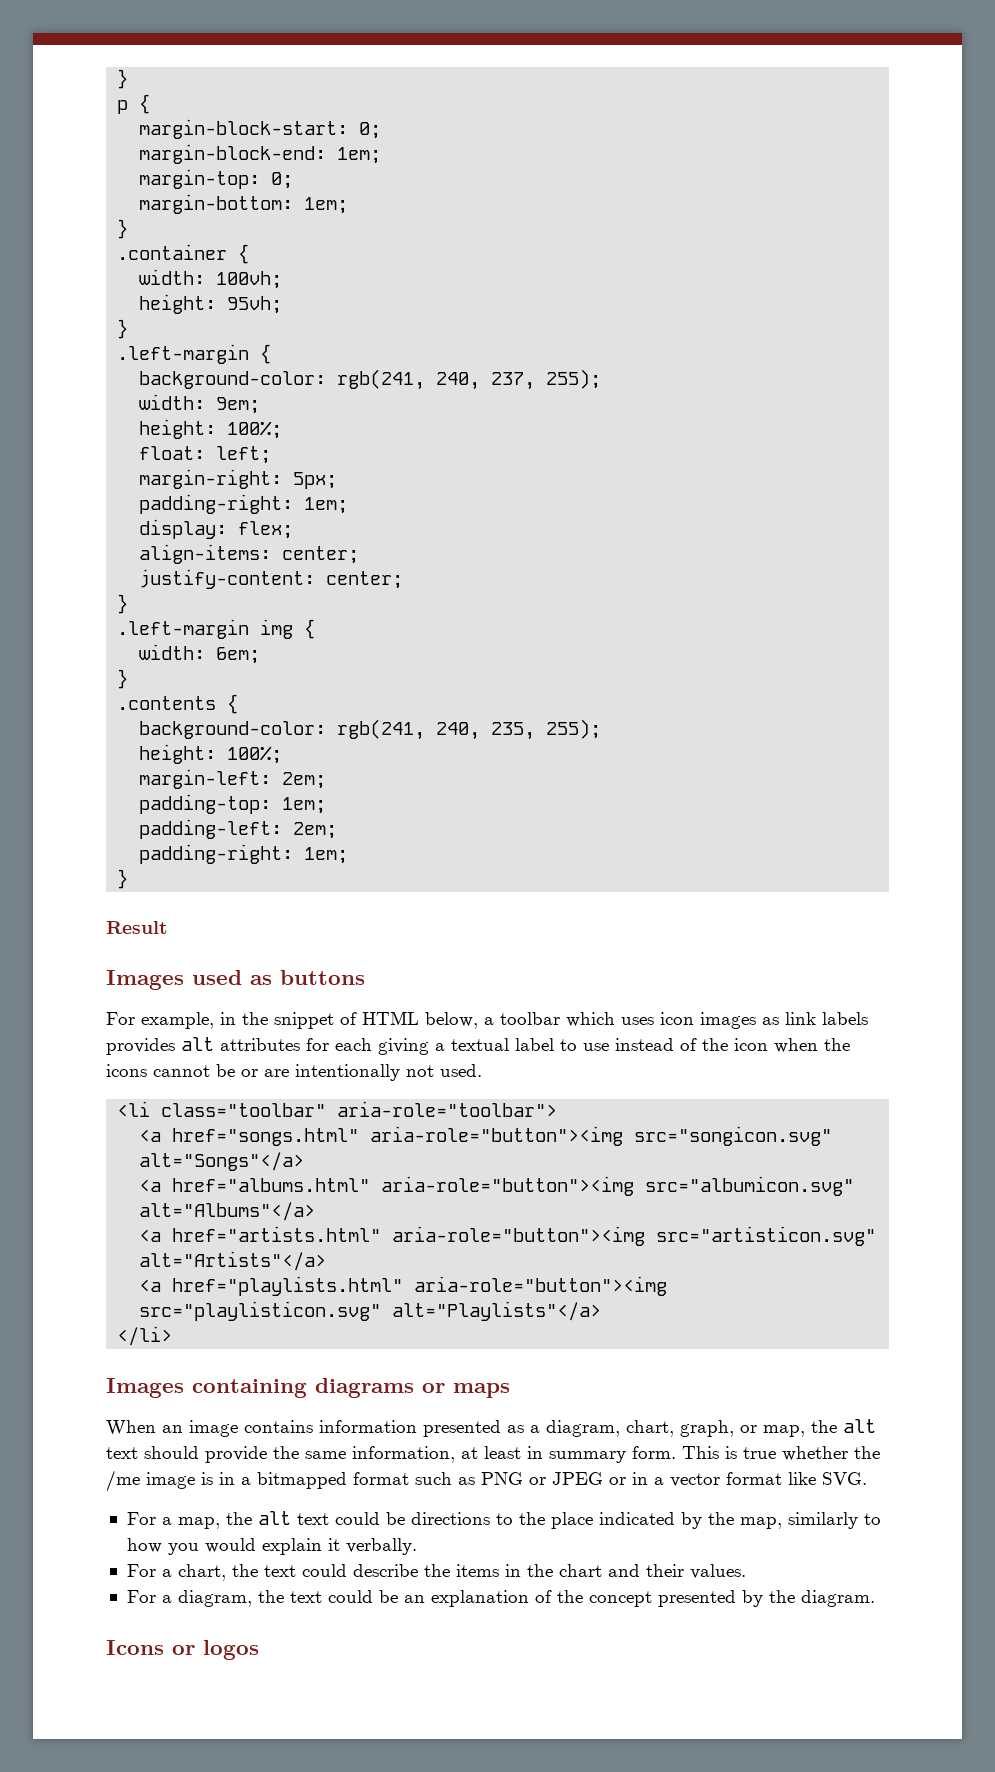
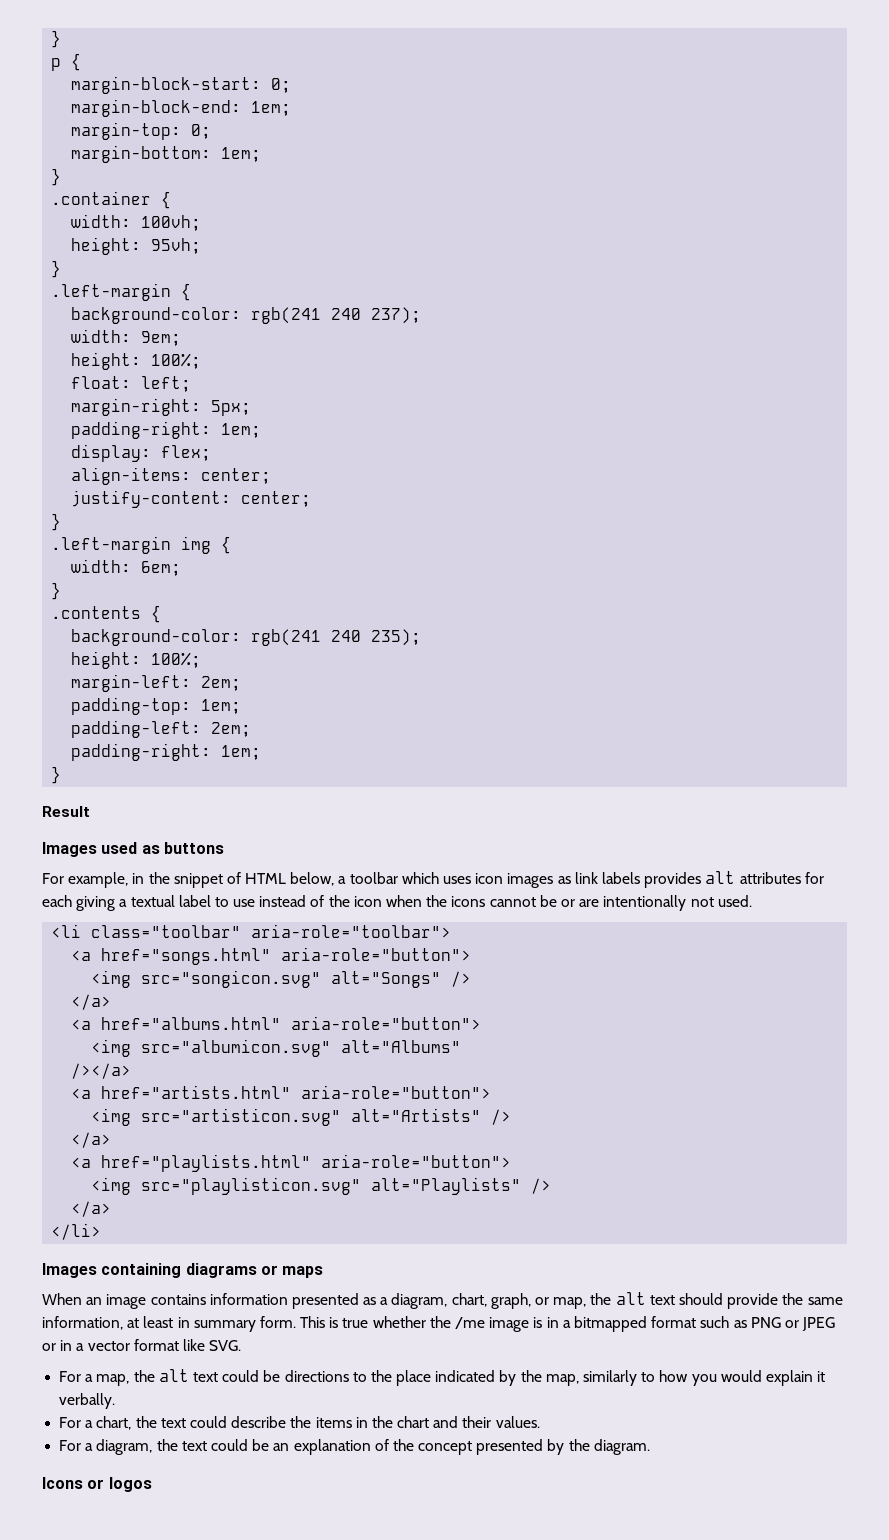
- background-color: rgb(241, 240, 237, 255);
+ background-color: rgb(241 240 237);
- background-color: rgb(241, 240, 235, 255);
+ background-color: rgb(241 240 235);
- <a href="songs.html" aria-role="button"><img src="songicon.svg" alt="Songs"</a>
- <a href="albums.html" aria-role="button"><img src="albumicon.svg" alt="Albums"</a>
- <a href="artists.html" aria-role="button"><img src="artisticon.svg" alt="Artists"</a>
- <a href="playlists.html" aria-role="button"><img src="playlisticon.svg" alt="Playlists"</a>
+ <a href="songs.html" aria-role="button">
+ <img src="songicon.svg" alt="Songs" />
+ </a>
+ <a href="albums.html" aria-role="button">
+ <img src="albumicon.svg" alt="Albums"
+ /></a>
+ <a href="artists.html" aria-role="button">
+ <img src="artisticon.svg" alt="Artists" />
+ </a>
+ <a href="playlists.html" aria-role="button">
+ <img src="playlisticon.svg" alt="Playlists" />
+ </a>

